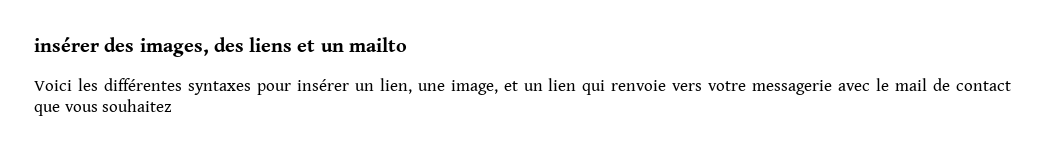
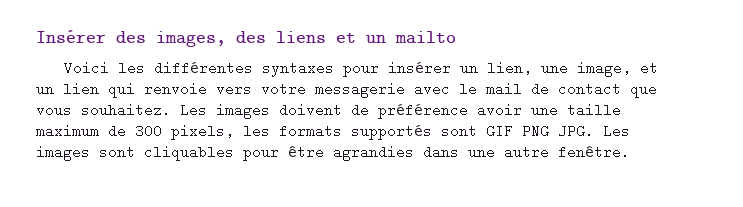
- insérer des images, des liens et un mailto
+ Insérer des images, des liens et un mailto
- Voici les différentes syntaxes pour insérer un lien, une image, et un lien qui renvoie vers votre messagerie avec le mail de contact que vous souhaitez
+ Voici les différentes syntaxes pour insérer un lien, une image, et un lien qui renvoie vers votre messagerie avec le mail de contact que vous souhaitez. Les images doivent de préférence avoir une taille maximum de 300 pixels, les formats supportés sont GIF PNG JPG. Les images sont cliquables pour être agrandies dans une autre fenêtre.

